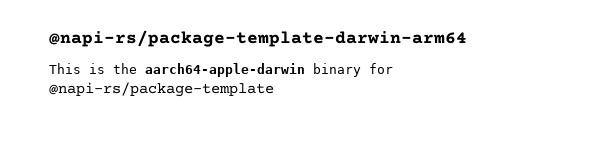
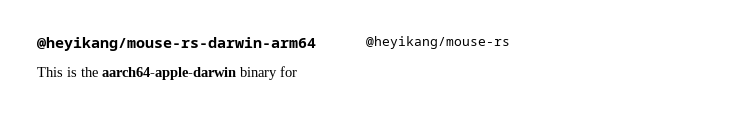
- @napi-rs/package-template-darwin-arm64
+ @heyikang/mouse-rs-darwin-arm64
- This is the aarch64-apple-darwin binary for @napi-rs/package-template
+ This is the aarch64-apple-darwin binary for @heyikang/mouse-rs

